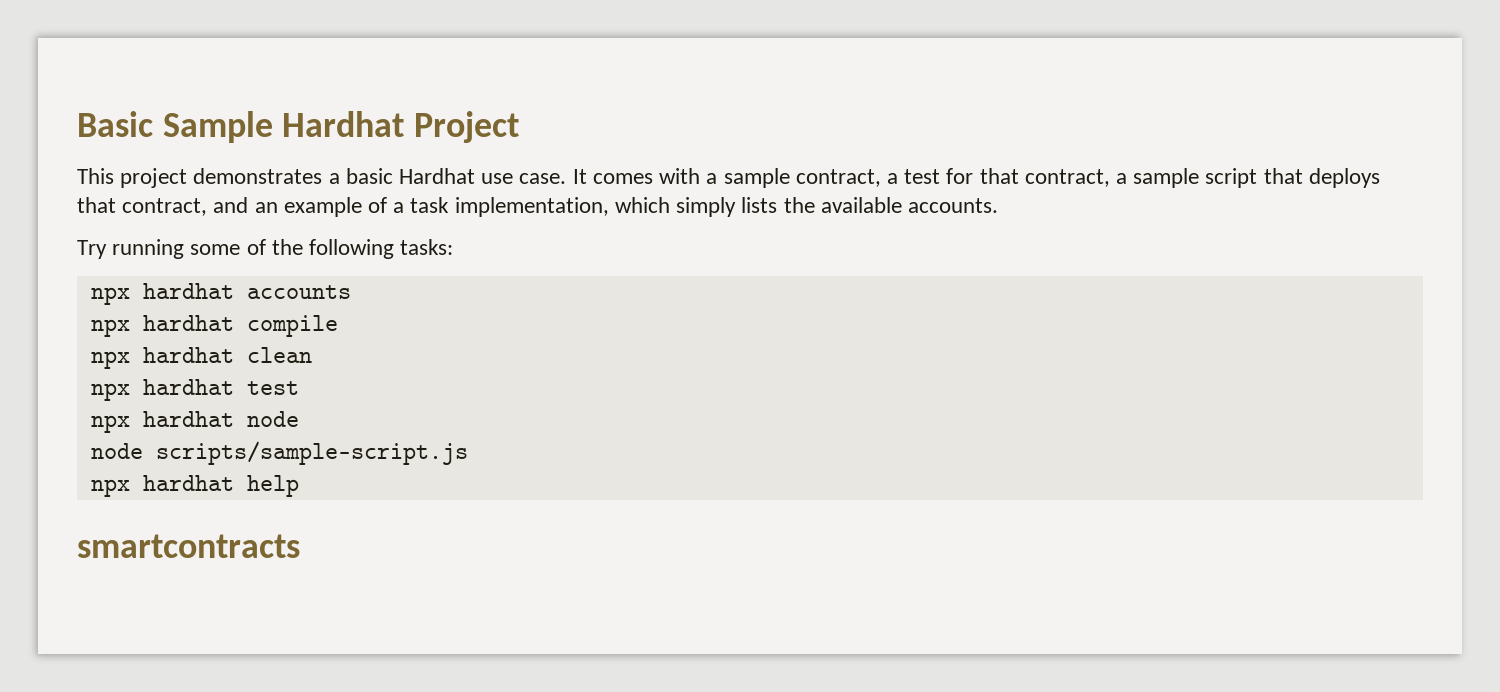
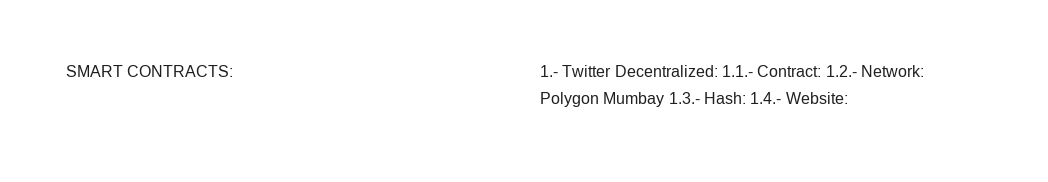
- Basic Sample Hardhat Project
- This project demonstrates a basic Hardhat use case. It comes with a sample contract, a test for that contract, a sample script that deploys that contract, and an example of a task implementation, which simply lists the available accounts.
- Try running some of the following tasks:
- npx hardhat accounts
- npx hardhat compile
- npx hardhat clean
- npx hardhat test
- npx hardhat node
- node scripts/sample-script.js
- npx hardhat help
- smartcontracts
+ SMART CONTRACTS:
+ 1.- Twitter Decentralized: 1.1.- Contract: 1.2.- Network: Polygon Mumbay 1.3.- Hash: 1.4.- Website:

